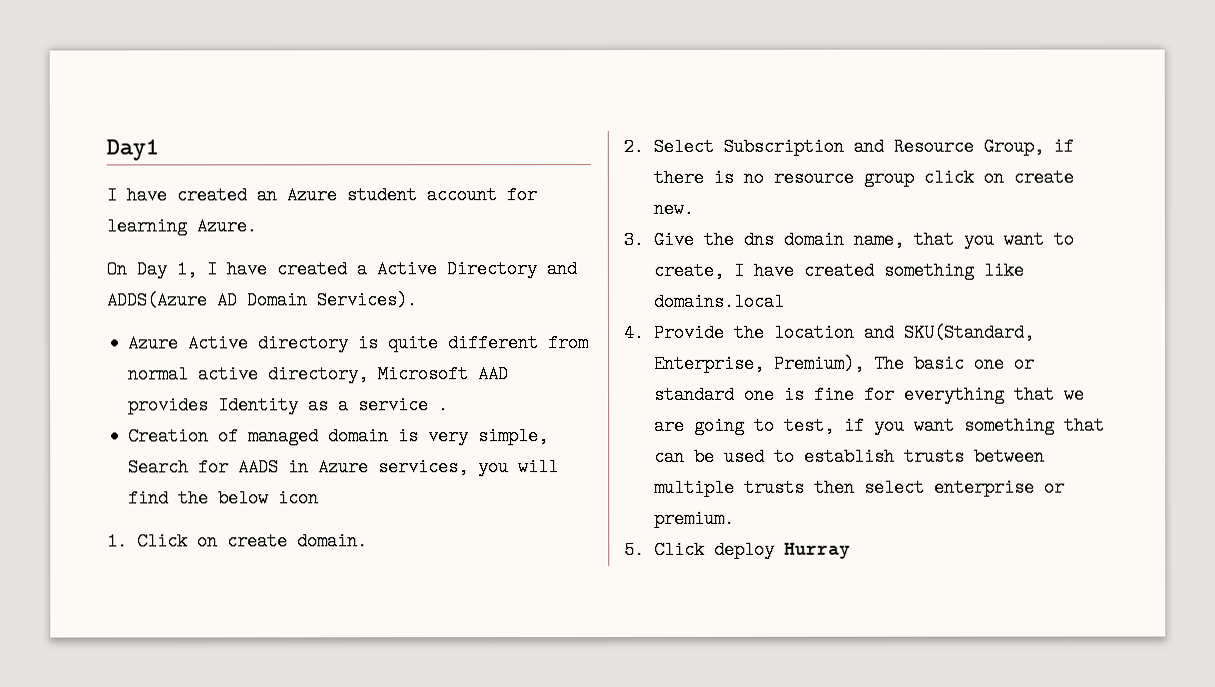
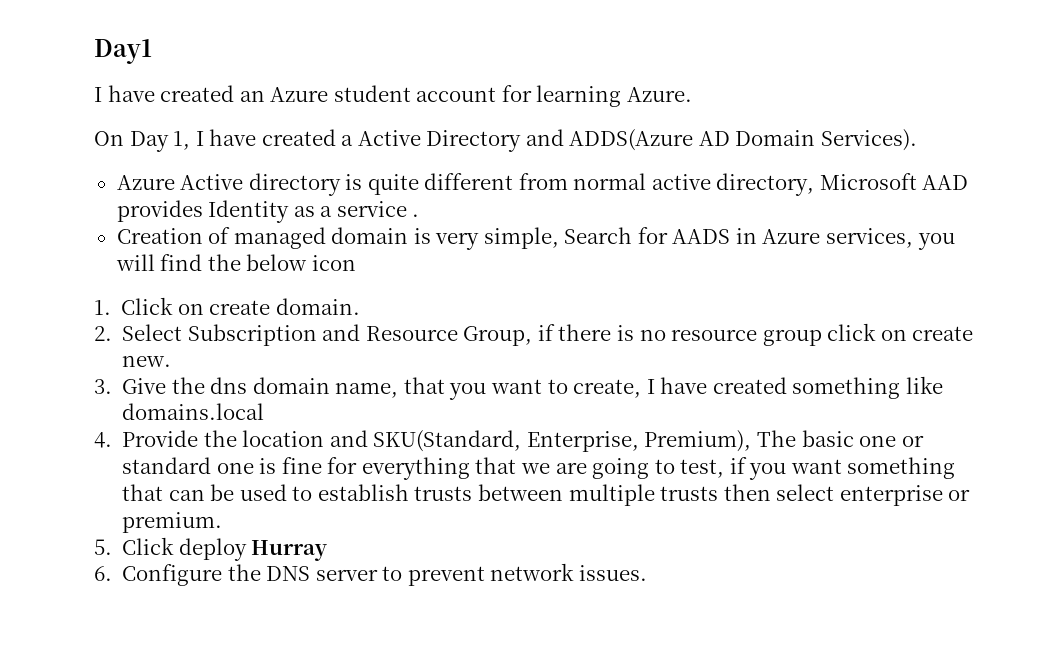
+ 6. Configure the DNS server to prevent network issues.

